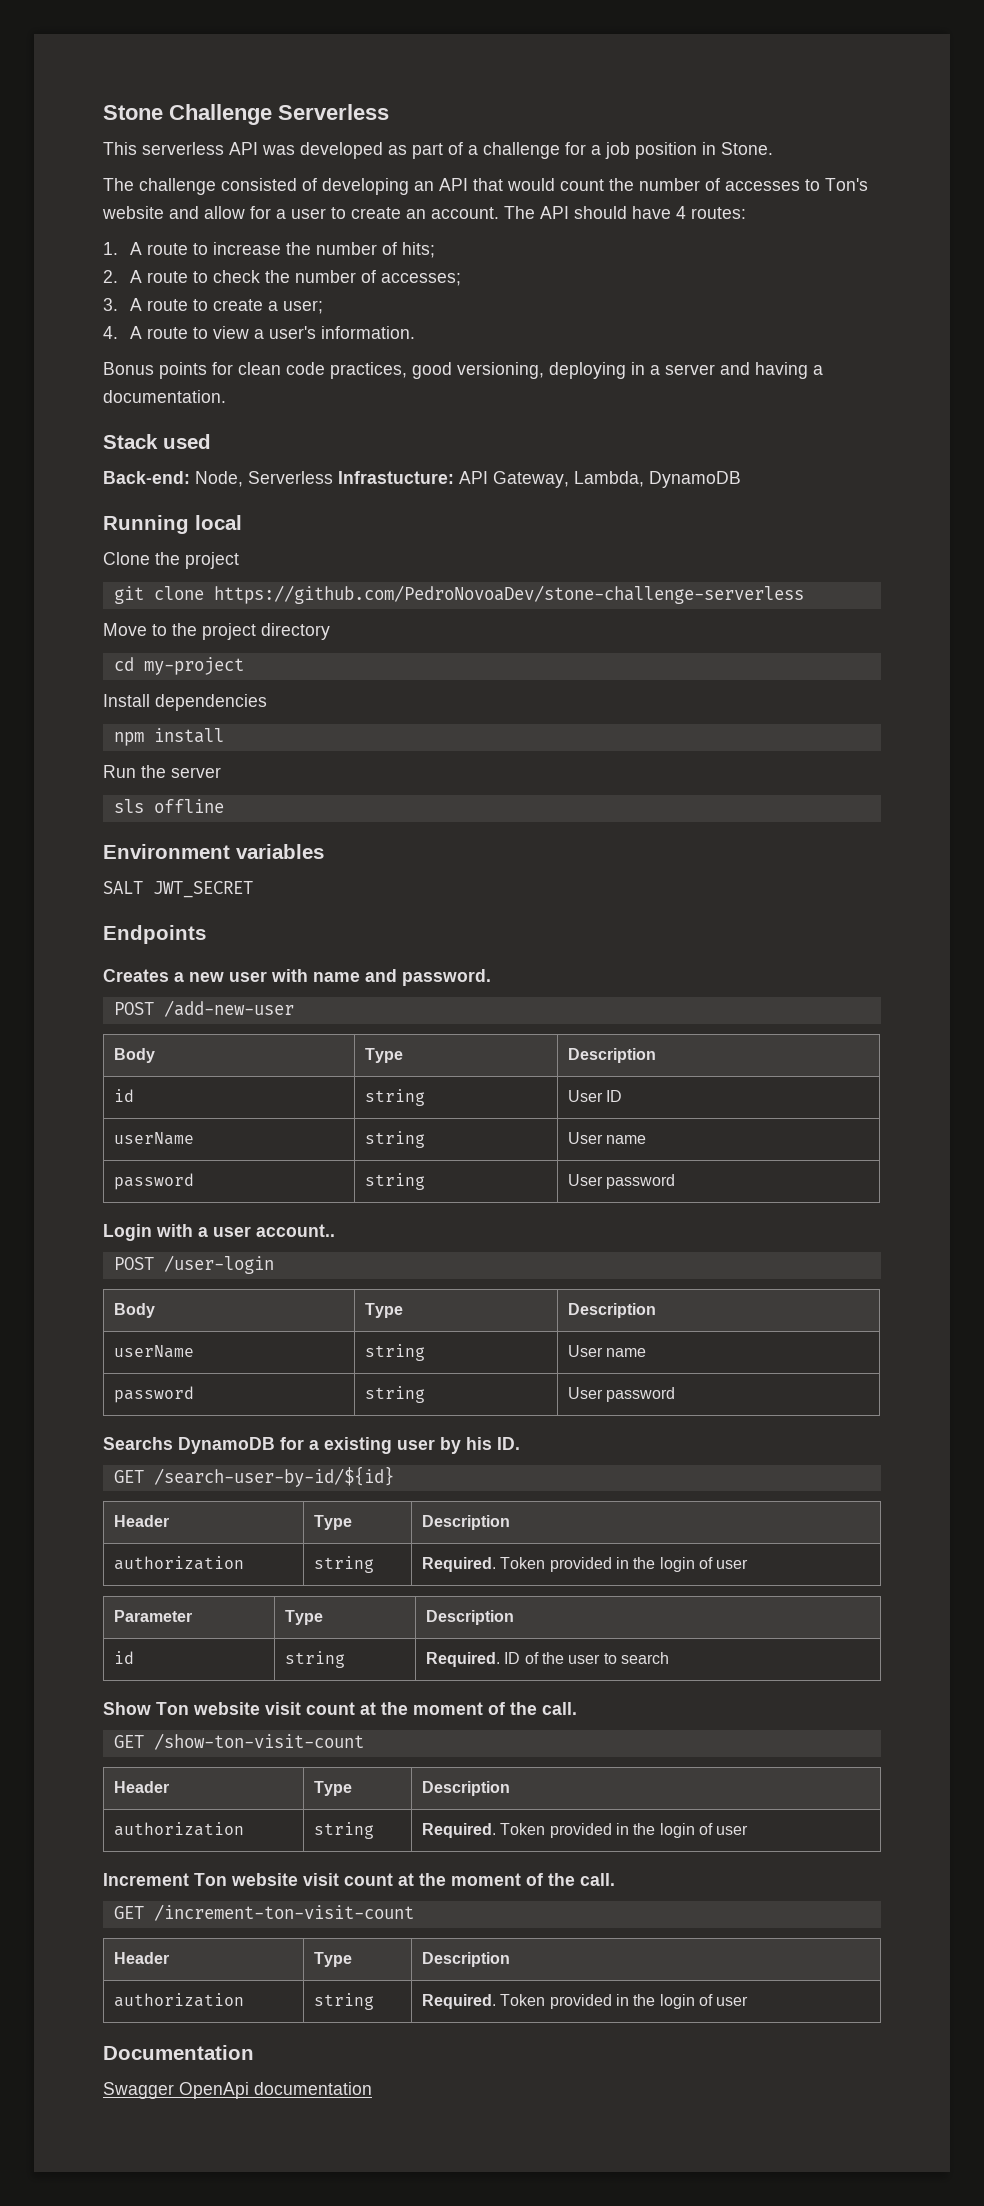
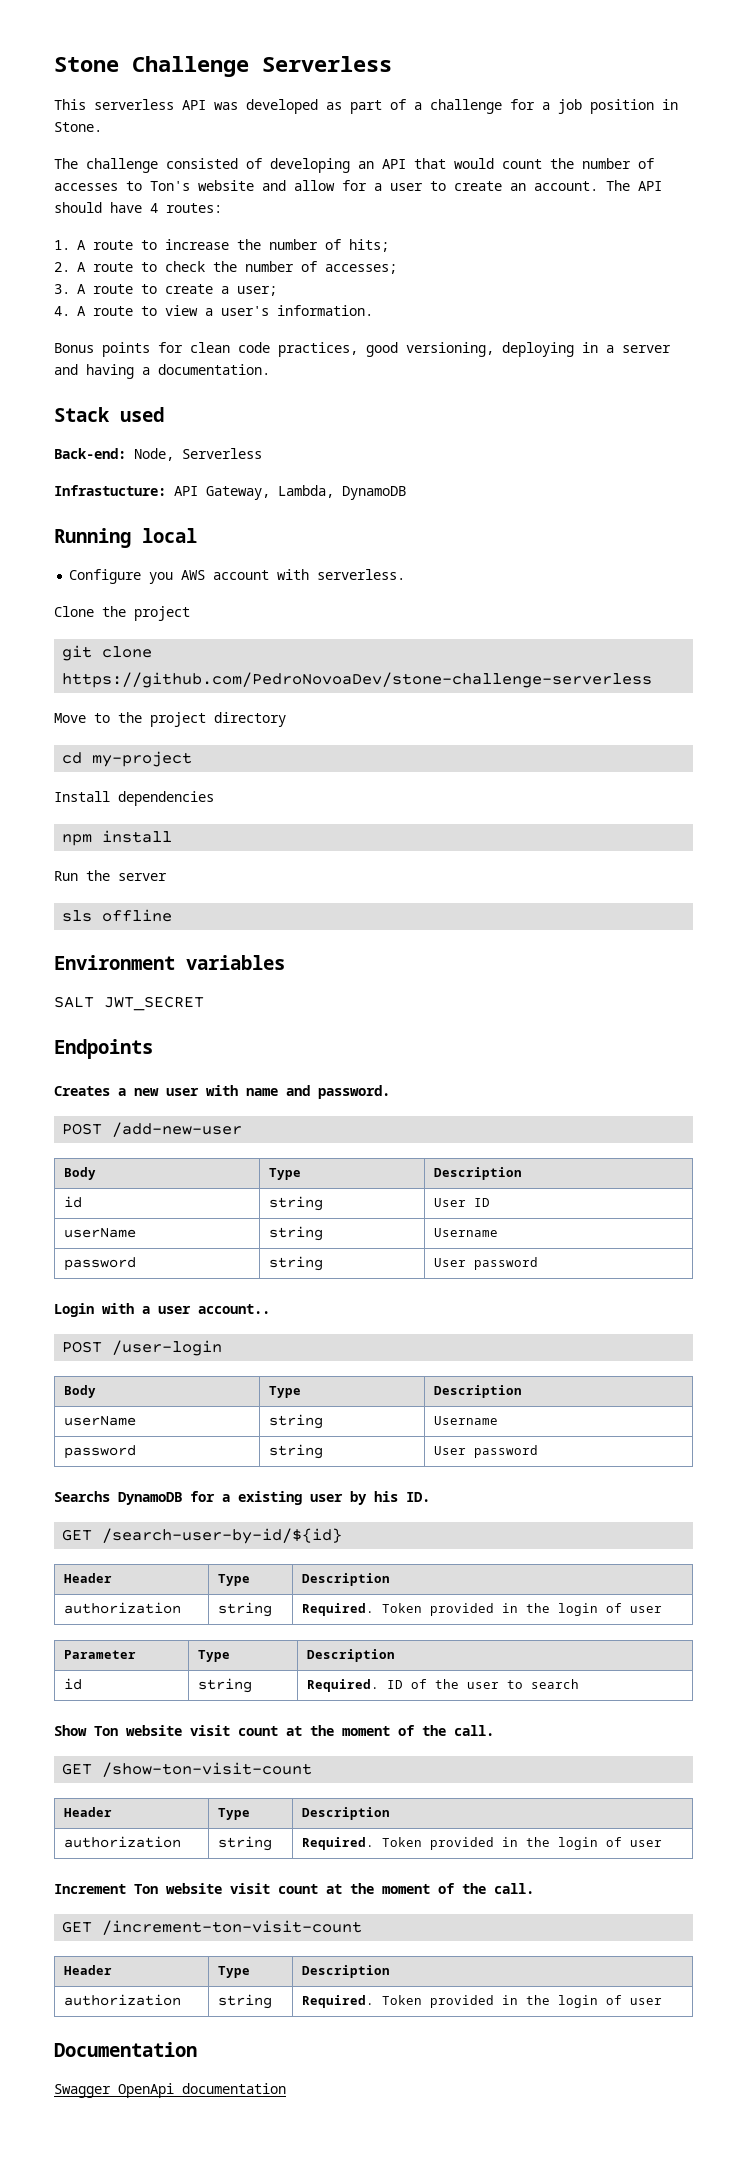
- Back-end: Node, Serverless Infrastucture: API Gateway, Lambda, DynamoDB
+ Back-end: Node, Serverless
+ Infrastucture: API Gateway, Lambda, DynamoDB
+ Configure you AWS account with serverless.
  id | string | User ID
- userName | string | User name
+ userName | string | Username
  POST /user-login
  Body | Type | Description
- userName | string | User name
+ userName | string | Username

